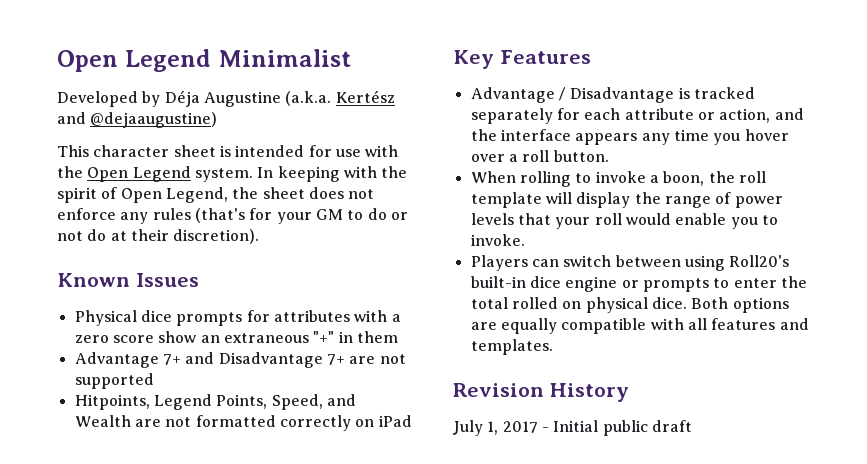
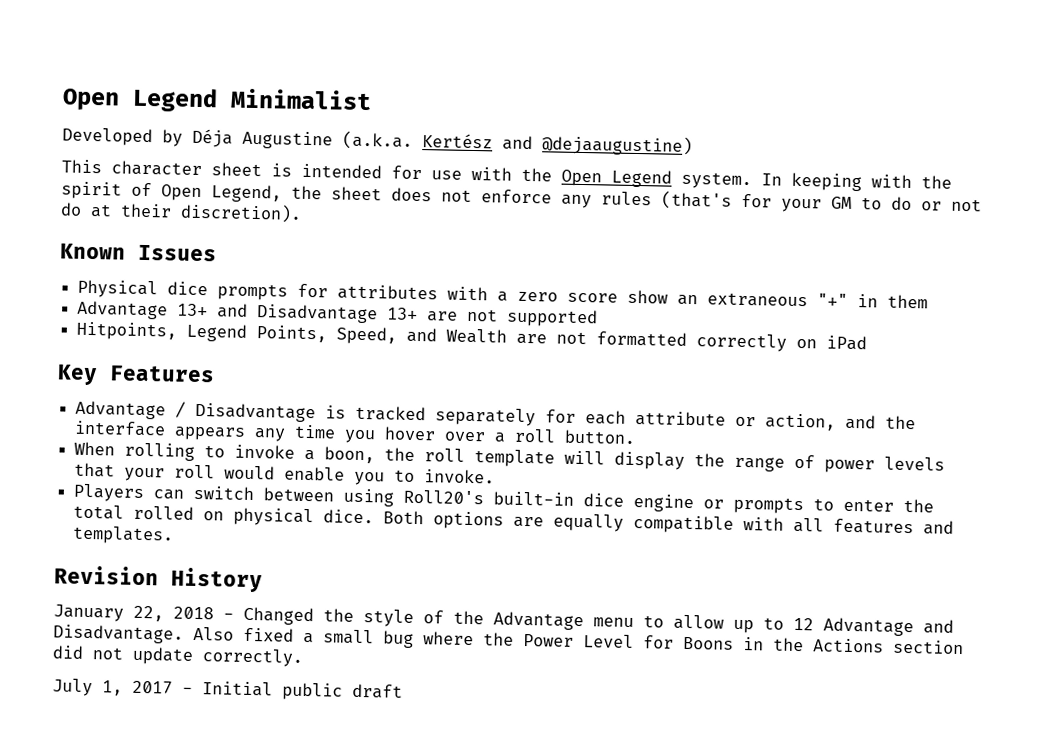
- Advantage 7+ and Disadvantage 7+ are not supported
+ Advantage 13+ and Disadvantage 13+ are not supported
+ January 22, 2018 - Changed the style of the Advantage menu to allow up to 12 Advantage and Disadvantage. Also fixed a small bug where the Power Level for Boons in the Actions section did not update correctly.

